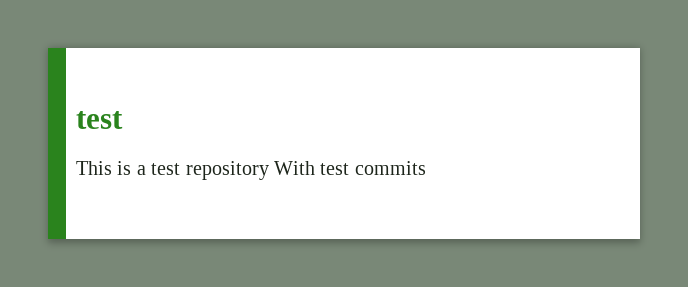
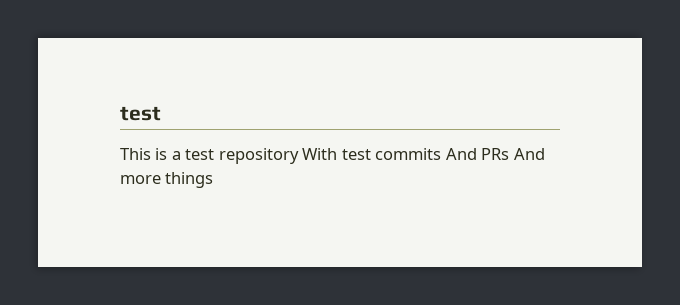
- This is a test repository With test commits
+ This is a test repository With test commits And PRs And more things

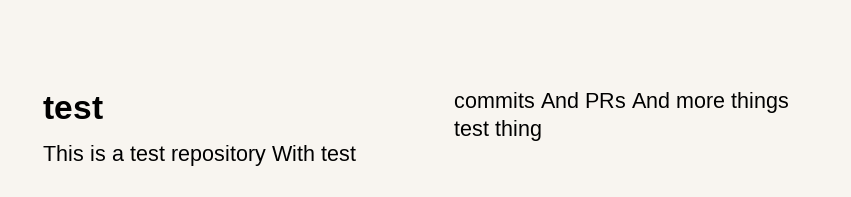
- This is a test repository With test commits And PRs And more things
+ This is a test repository With test commits And PRs And more things test thing

